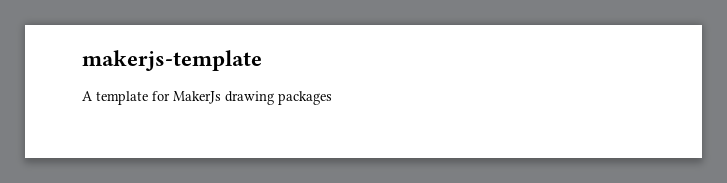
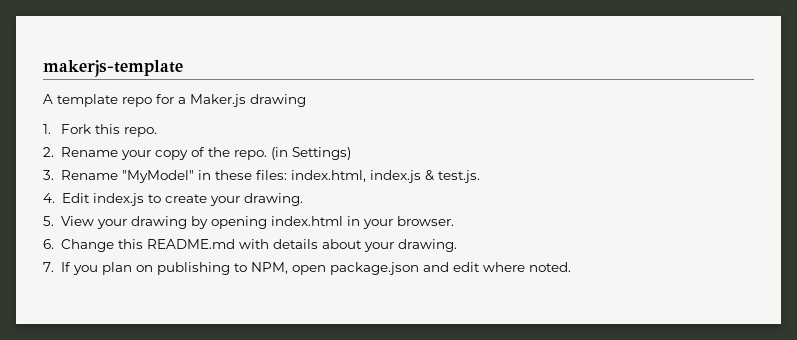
- A template for MakerJs drawing packages
+ A template repo for a Maker.js drawing
+ 1. Fork this repo.
+ 2. Rename your copy of the repo. (in Settings)
+ 3. Rename "MyModel" in these files: index.html, index.js & test.js.
+ 4. Edit index.js to create your drawing.
+ 5. View your drawing by opening index.html in your browser.
+ 6. Change this README.md with details about your drawing.
+ 7. If you plan on publishing to NPM, open package.json and edit where noted.

